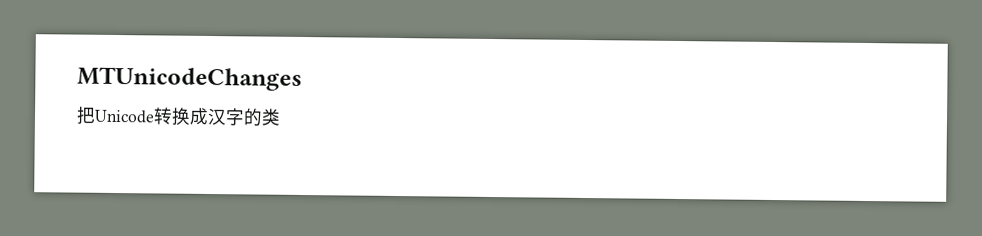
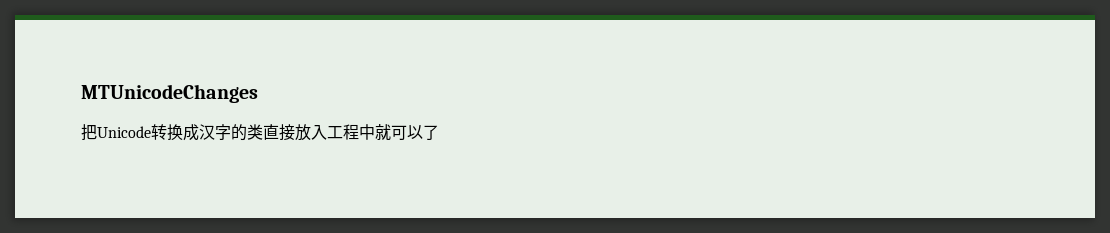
- 把Unicode转换成汉字的类
+ 把Unicode转换成汉字的类直接放入工程中就可以了

